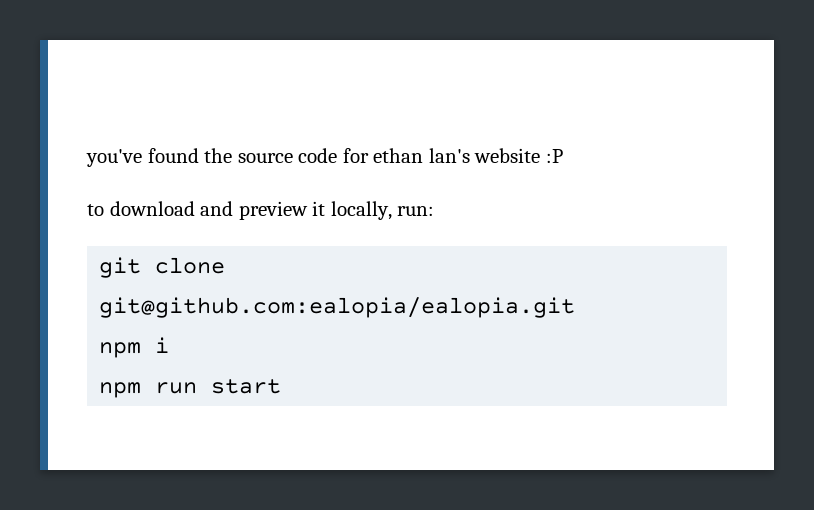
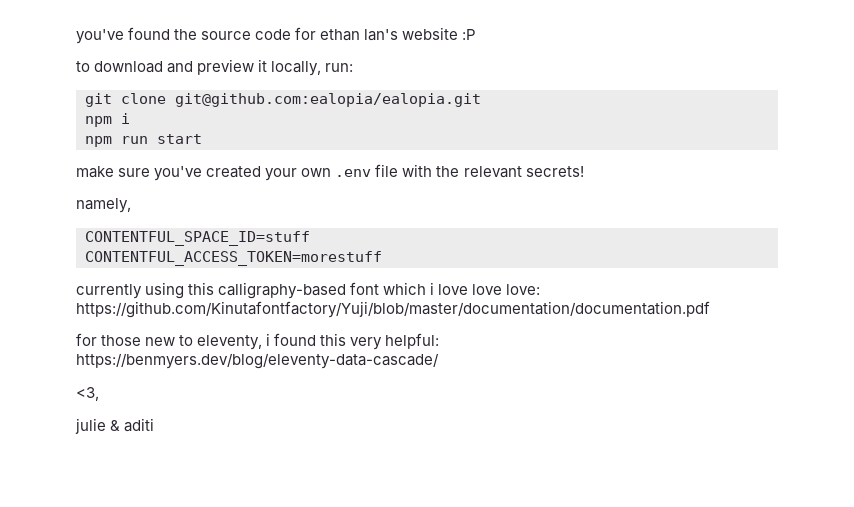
+ make sure you've created your own .env file with the relevant secrets!
+ namely,
+ CONTENTFUL_SPACE_ID=stuff
+ CONTENTFUL_ACCESS_TOKEN=morestuff
+ currently using this calligraphy-based font which i love love love: https://github.com/Kinutafontfactory/Yuji/blob/master/documentation/documentation.pdf
+ for those new to eleventy, i found this very helpful: https://benmyers.dev/blog/eleventy-data-cascade/
+ <3,
+ julie & aditi

